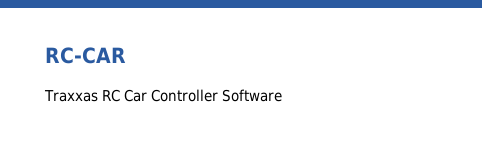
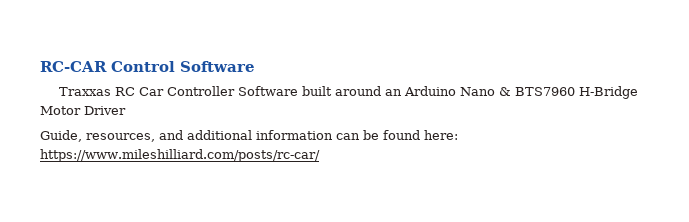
- RC-CAR
+ RC-CAR Control Software
- Traxxas RC Car Controller Software
+ Traxxas RC Car Controller Software built around an Arduino Nano & BTS7960 H-Bridge Motor Driver
+ Guide, resources, and additional information can be found here: https://www.mileshilliard.com/posts/rc-car/

